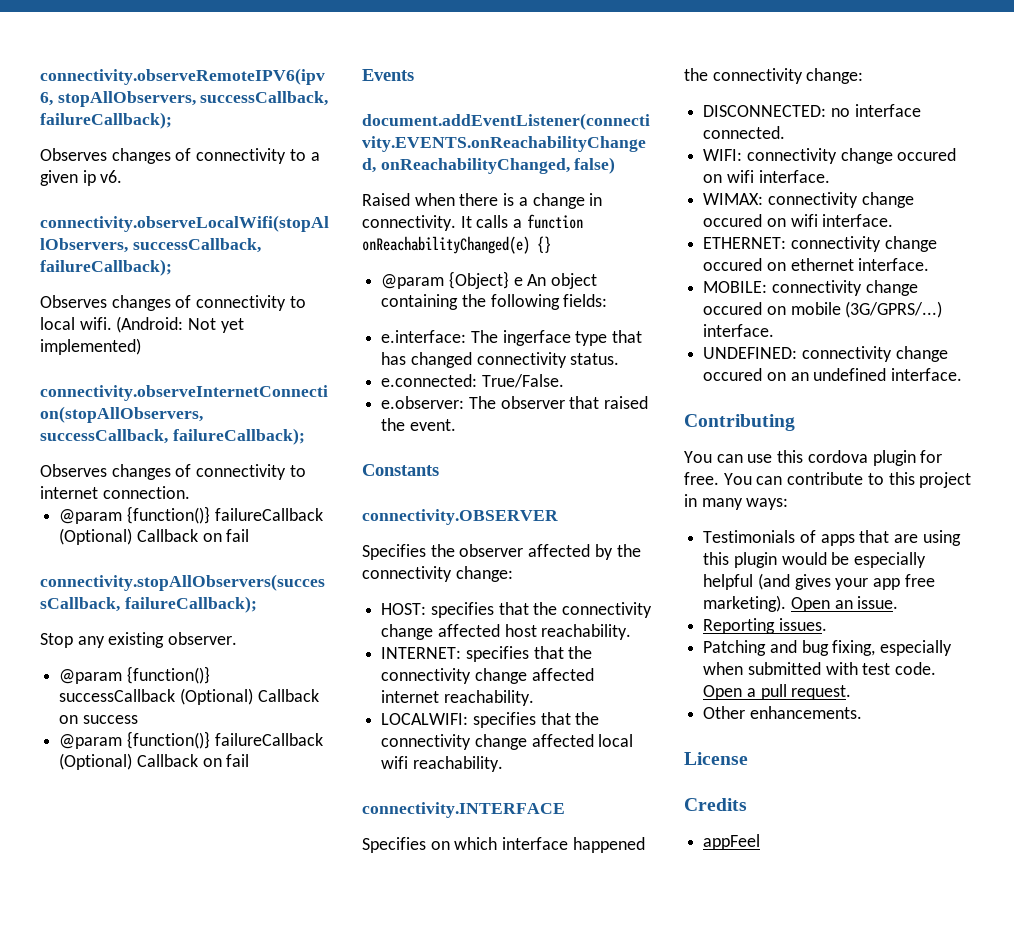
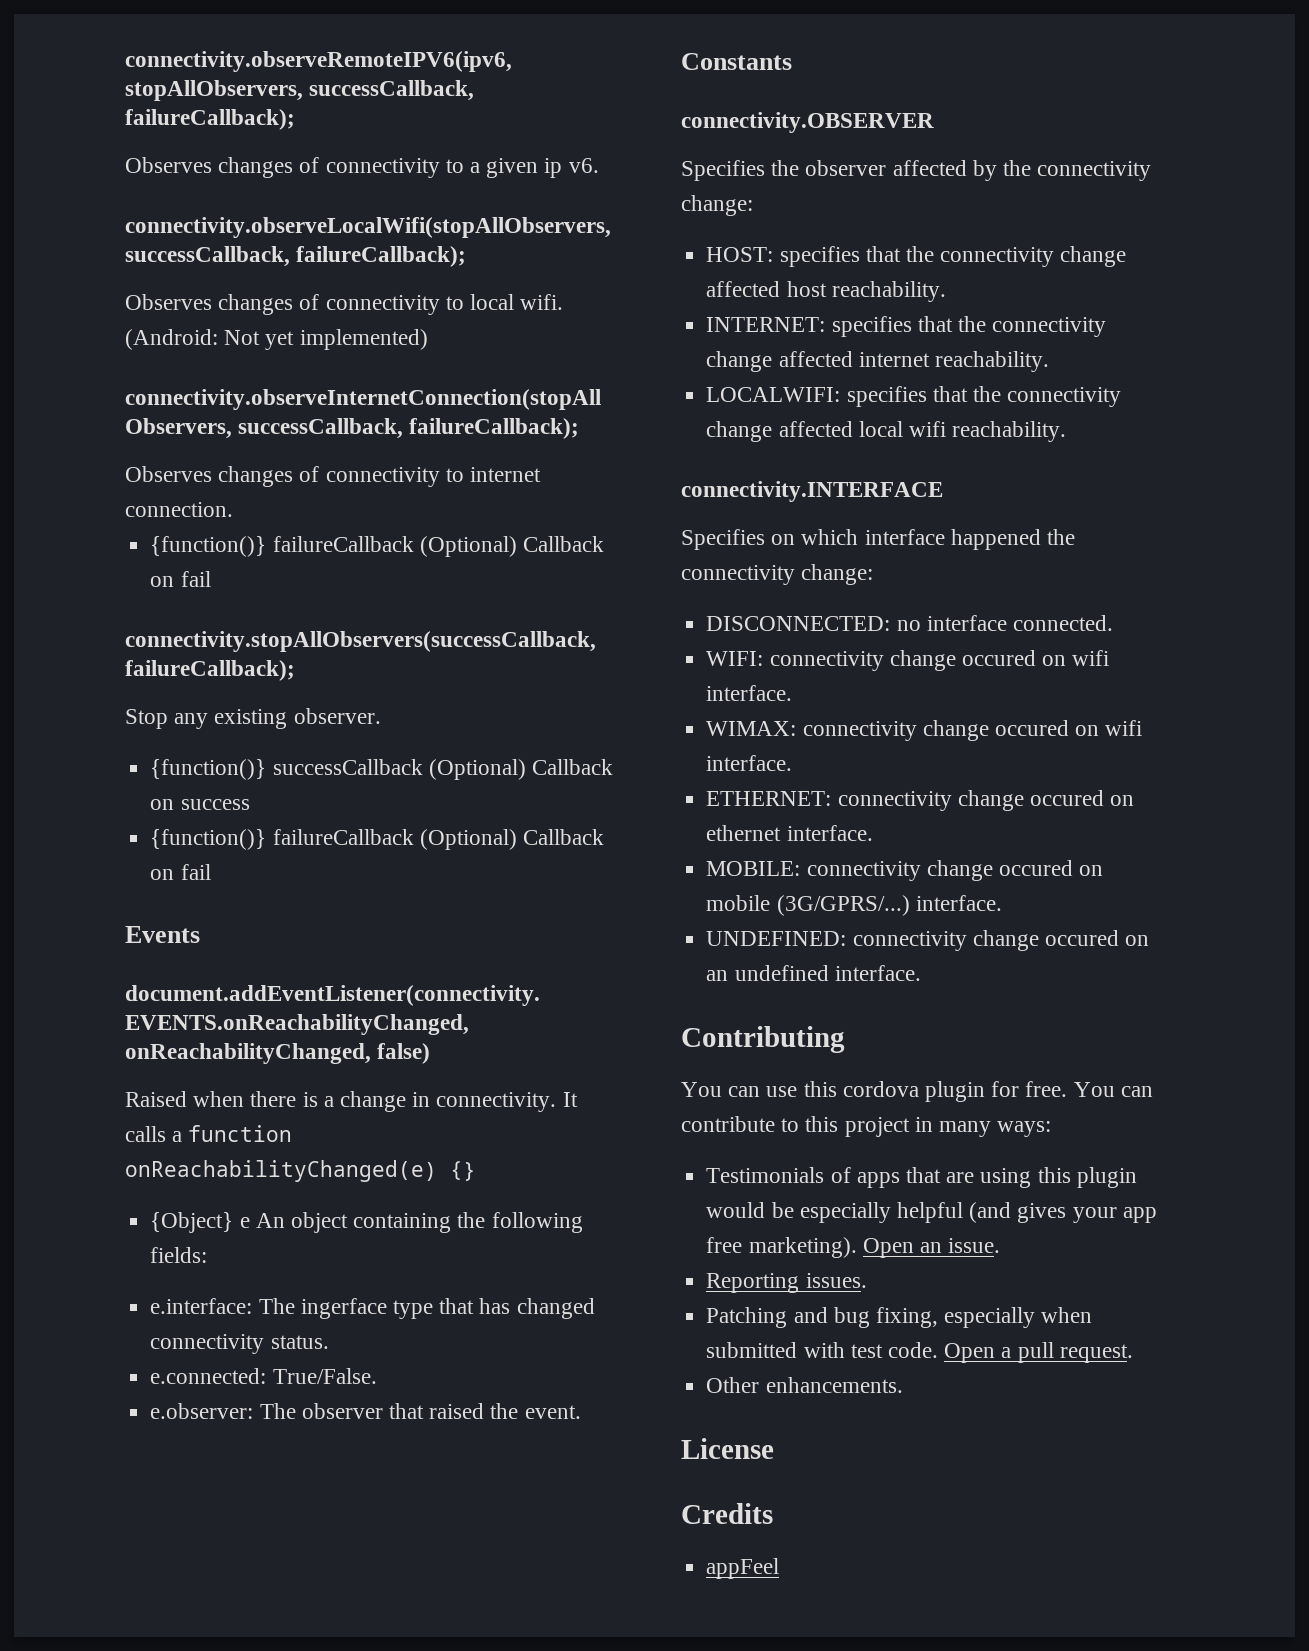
  Observes changes of connectivity to internet connection.
- @param {function()} failureCallback (Optional) Callback on fail
+ {function()} failureCallback (Optional) Callback on fail
- @param {function()} successCallback (Optional) Callback on success
- @param {function()} failureCallback (Optional) Callback on fail
+ {function()} successCallback (Optional) Callback on success
+ {function()} failureCallback (Optional) Callback on fail
- @param {Object} e An object containing the following fields:
+ {Object} e An object containing the following fields:

